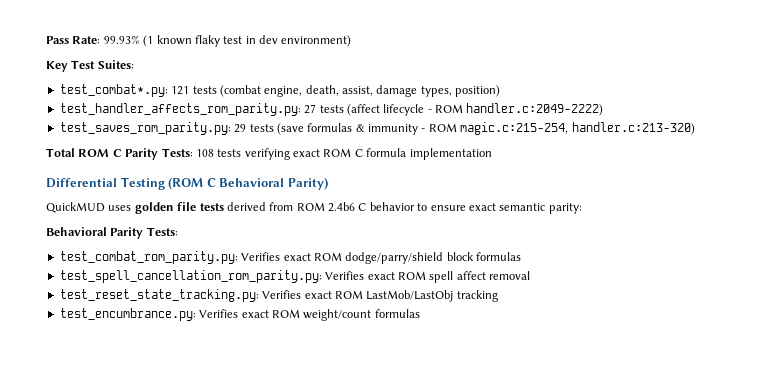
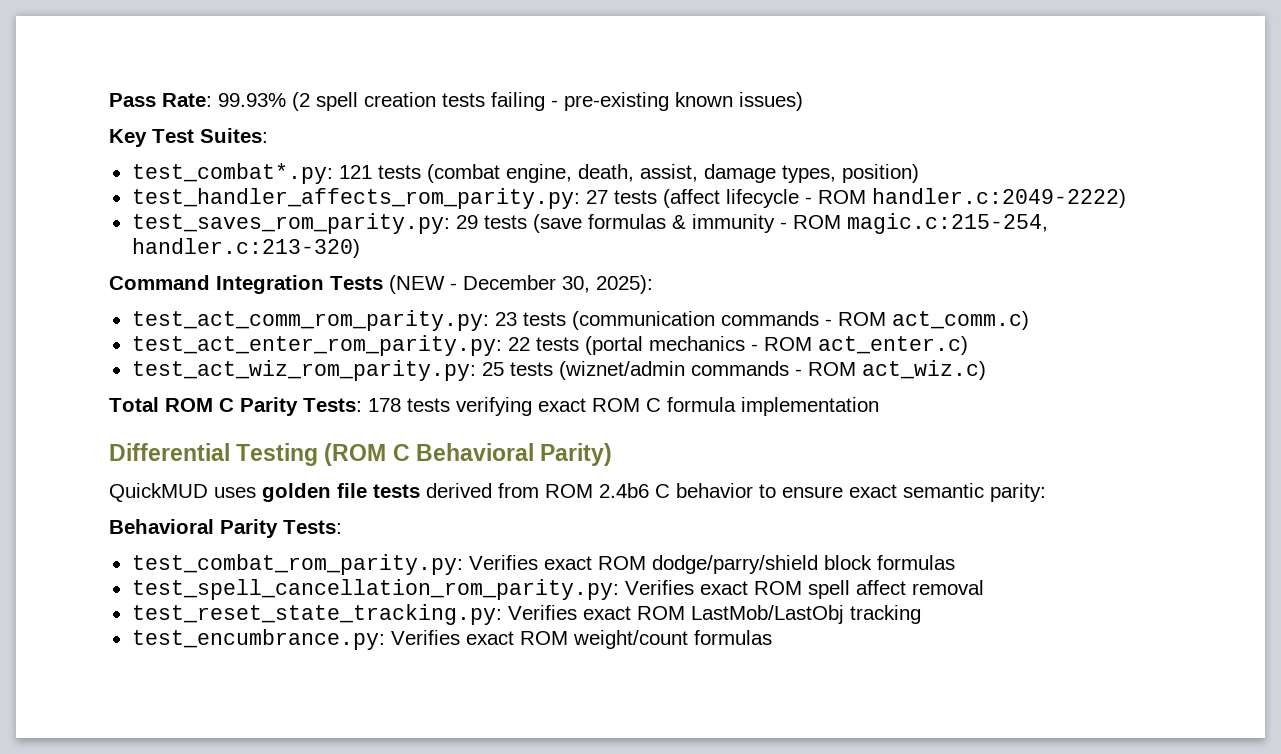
- Pass Rate: 99.93% (1 known flaky test in dev environment)
+ Pass Rate: 99.93% (2 spell creation tests failing - pre-existing known issues)
+ Command Integration Tests (NEW - December 30, 2025):
+ test_act_comm_rom_parity.py: 23 tests (communication commands - ROM act_comm.c)
+ test_act_enter_rom_parity.py: 22 tests (portal mechanics - ROM act_enter.c)
+ test_act_wiz_rom_parity.py: 25 tests (wiznet/admin commands - ROM act_wiz.c)
- Total ROM C Parity Tests: 108 tests verifying exact ROM C formula implementation
+ Total ROM C Parity Tests: 178 tests verifying exact ROM C formula implementation

